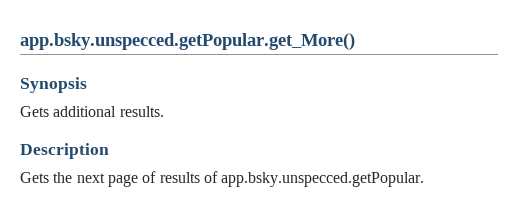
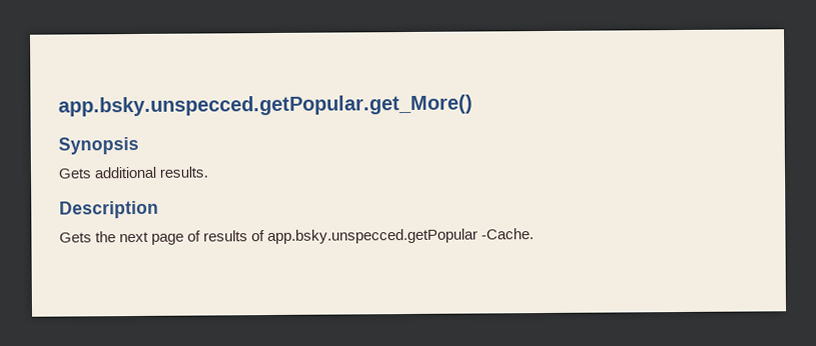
- Gets the next page of results of app.bsky.unspecced.getPopular.
+ Gets the next page of results of app.bsky.unspecced.getPopular -Cache.

